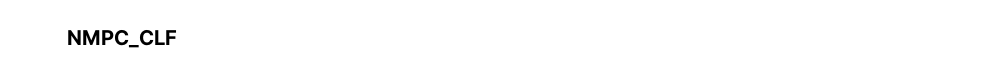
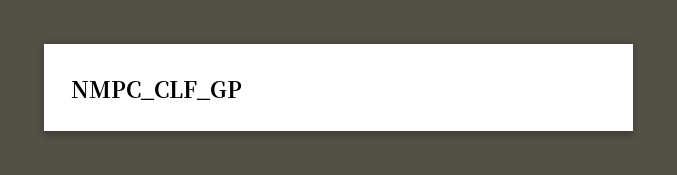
- NMPC_CLF
+ NMPC_CLF_GP

